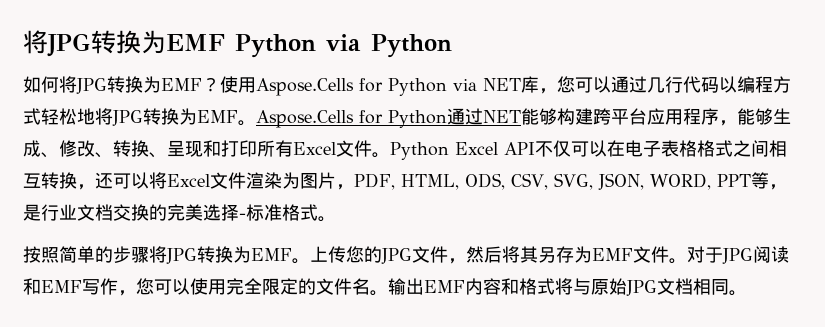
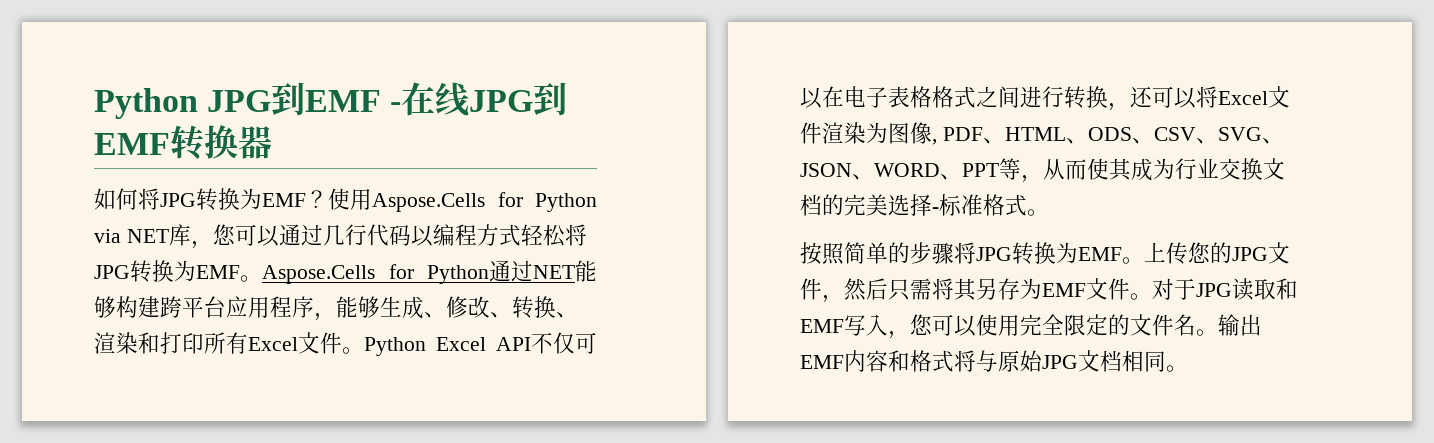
- 将JPG转换为EMF Python via Python
+ Python JPG到EMF -在线JPG到EMF转换器
- 使用Aspose.Cells for Python via NET库，您可以通过几行代码以编程方式轻松地将JPG转换为EMF。
+ 使用Aspose.Cells for Python via NET库，您可以通过几行代码以编程方式轻松将JPG转换为EMF。
- Aspose.Cells for Python通过NET能够构建跨平台应用程序，能够生成、修改、转换、呈现和打印所有Excel文件。
+ Aspose.Cells for Python通过NET能够构建跨平台应用程序，能够生成、修改、转换、渲染和打印所有Excel文件。
- Python Excel API不仅可以在电子表格格式之间相互转换，还可以将Excel文件渲染为图片，PDF, HTML, ODS, CSV, SVG, JSON, WORD, PPT等，是行业文档交换的完美选择-标准格式。
+ Python Excel API不仅可以在电子表格格式之间进行转换，还可以将Excel文件渲染为图像, PDF、HTML、ODS、CSV、SVG、JSON、WORD、PPT等，从而使其成为行业交换文档的完美选择-标准格式。
- 上传您的JPG文件，然后将其另存为EMF文件。
+ 上传您的JPG文件，然后只需将其另存为EMF文件。
- 对于JPG阅读和EMF写作，您可以使用完全限定的文件名。
+ 对于JPG读取和EMF写入，您可以使用完全限定的文件名。

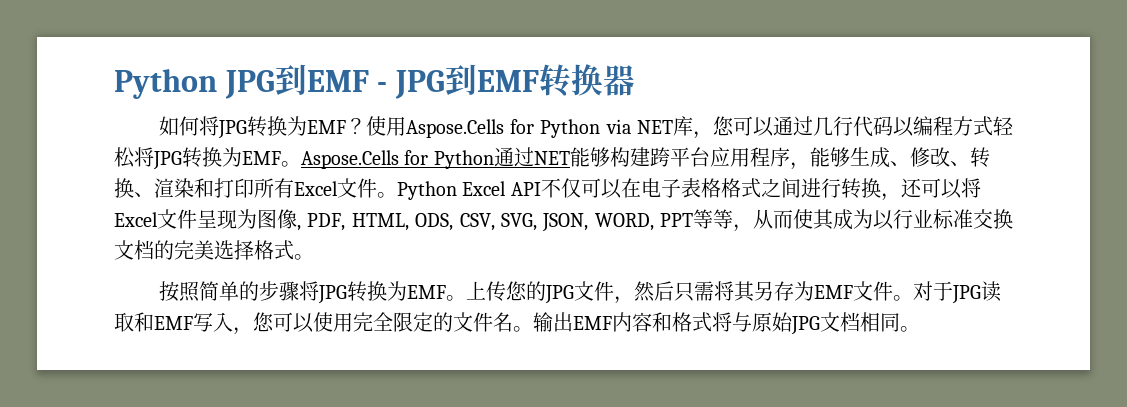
- Python JPG到EMF -在线JPG到EMF转换器
+ Python JPG到EMF - JPG到EMF转换器
- Python Excel API不仅可以在电子表格格式之间进行转换，还可以将Excel文件渲染为图像, PDF、HTML、ODS、CSV、SVG、JSON、WORD、PPT等，从而使其成为行业交换文档的完美选择-标准格式。
+ Python Excel API不仅可以在电子表格格式之间进行转换，还可以将Excel文件呈现为图像, PDF, HTML, ODS, CSV, SVG, JSON, WORD, PPT等等，从而使其成为以行业标准交换文档的完美选择格式。

